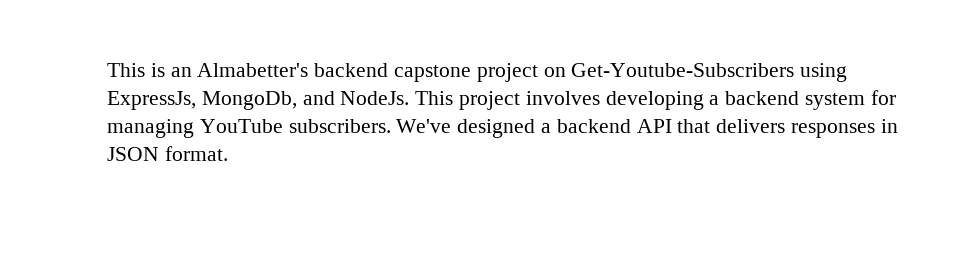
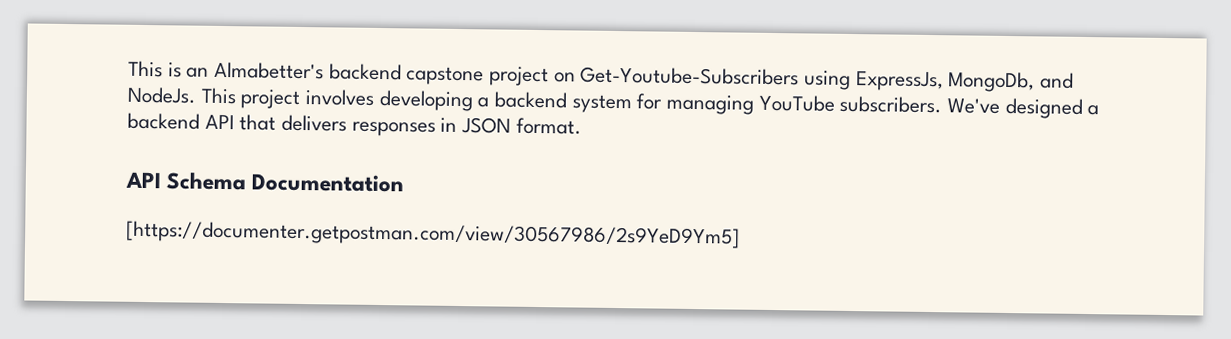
+ API Schema Documentation
+ [https://documenter.getpostman.com/view/30567986/2s9YeD9Ym5]

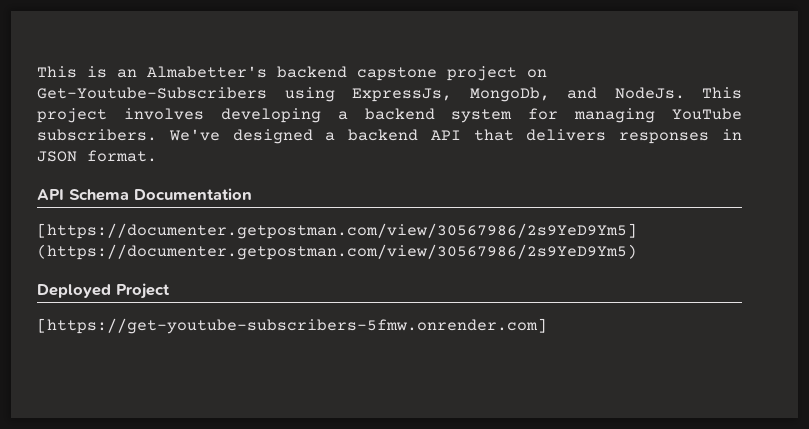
- [https://documenter.getpostman.com/view/30567986/2s9YeD9Ym5]
+ [https://documenter.getpostman.com/view/30567986/2s9YeD9Ym5] (https://documenter.getpostman.com/view/30567986/2s9YeD9Ym5)
+ Deployed Project
+ [https://get-youtube-subscribers-5fmw.onrender.com]

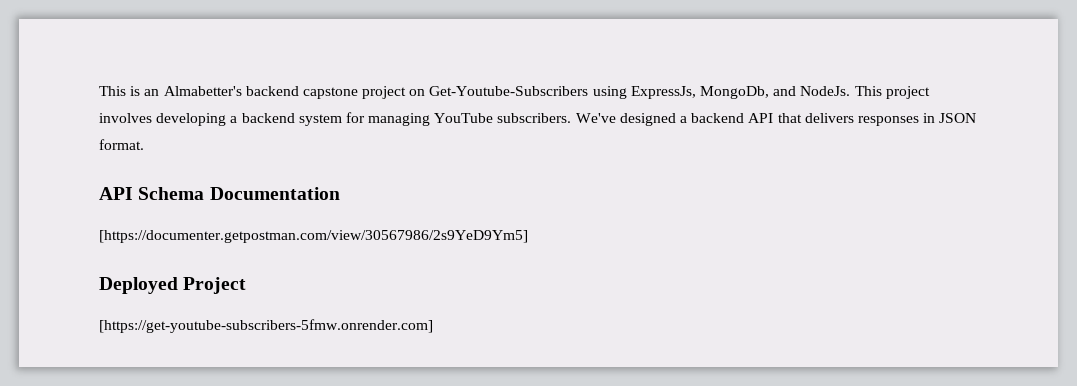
- [https://documenter.getpostman.com/view/30567986/2s9YeD9Ym5] (https://documenter.getpostman.com/view/30567986/2s9YeD9Ym5)
+ [https://documenter.getpostman.com/view/30567986/2s9YeD9Ym5]

